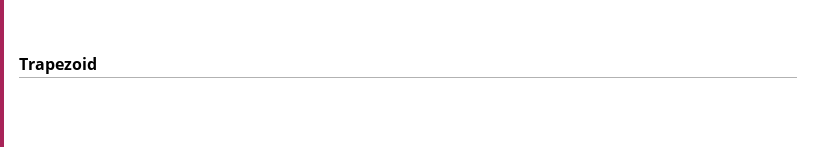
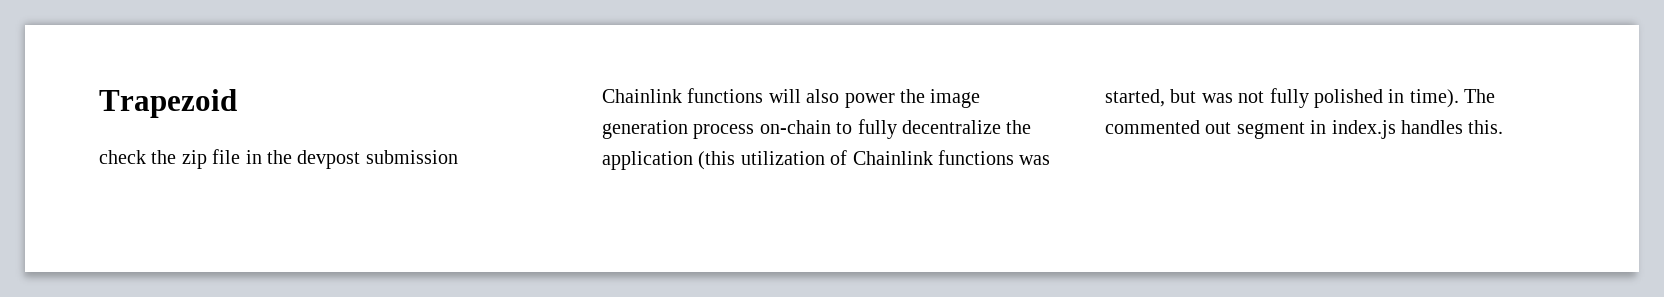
+ check the zip file in the devpost submission
+ Chainlink functions will also power the image generation process on-chain to fully decentralize the application (this utilization of Chainlink functions was started, but was not fully polished in time). The commented out segment in index.js handles this.

